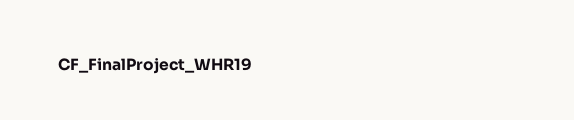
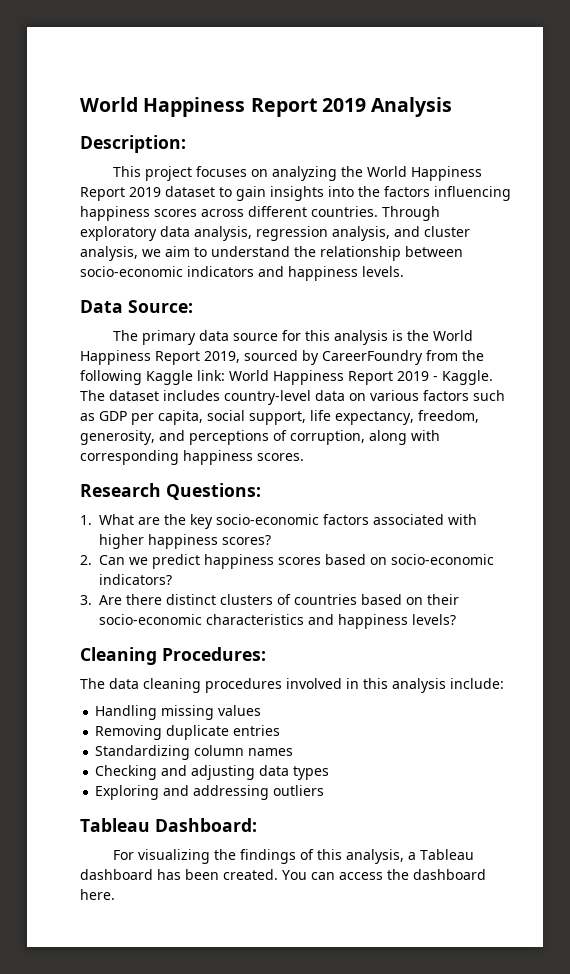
- CF_FinalProject_WHR19
+ World Happiness Report 2019 Analysis
+ Description:
+ This project focuses on analyzing the World Happiness Report 2019 dataset to gain insights into the factors influencing happiness scores across different countries. Through exploratory data analysis, regression analysis, and cluster analysis, we aim to understand the relationship between socio-economic indicators and happiness levels.
+ Data Source:
+ The primary data source for this analysis is the World Happiness Report 2019, sourced by CareerFoundry from the following Kaggle link: World Happiness Report 2019 - Kaggle. The dataset includes country-level data on various factors such as GDP per capita, social support, life expectancy, freedom, generosity, and perceptions of corruption, along with corresponding happiness scores.
+ Research Questions:
+ 1. What are the key socio-economic factors associated with higher happiness scores?
+ 2. Can we predict happiness scores based on socio-economic indicators?
+ 3. Are there distinct clusters of countries based on their socio-economic characteristics and happiness levels?
+ Cleaning Procedures:
+ The data cleaning procedures involved in this analysis include:
+ Handling missing values
+ Removing duplicate entries
+ Standardizing column names
+ Checking and adjusting data types
+ Exploring and addressing outliers
+ Tableau Dashboard:
+ For visualizing the findings of this analysis, a Tableau dashboard has been created. You can access the dashboard here.

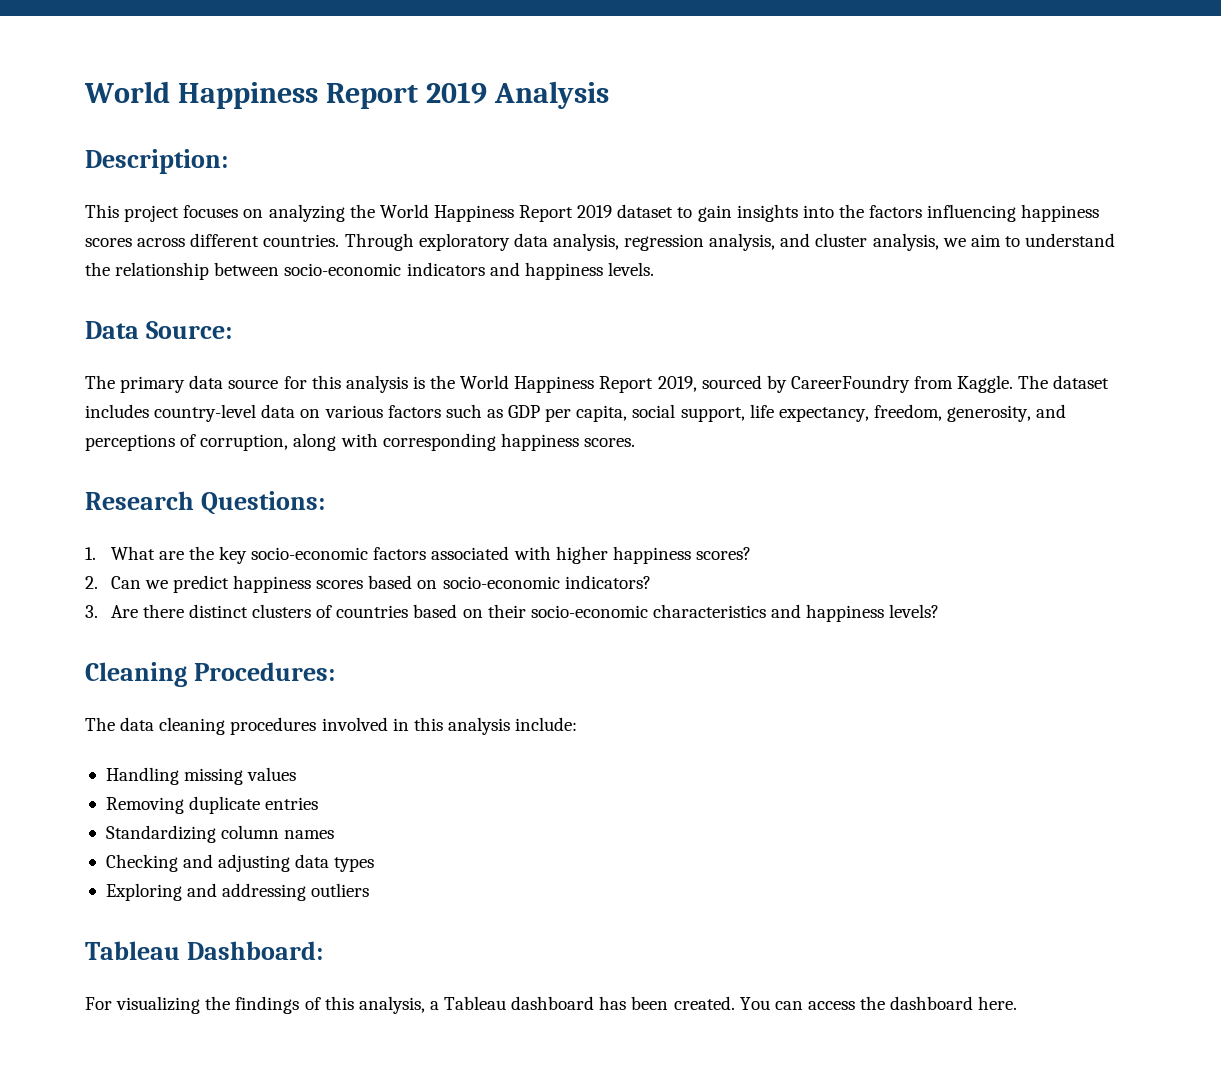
- The primary data source for this analysis is the World Happiness Report 2019, sourced by CareerFoundry from the following Kaggle link: World Happiness Report 2019 - Kaggle.
+ The primary data source for this analysis is the World Happiness Report 2019, sourced by CareerFoundry from Kaggle.

